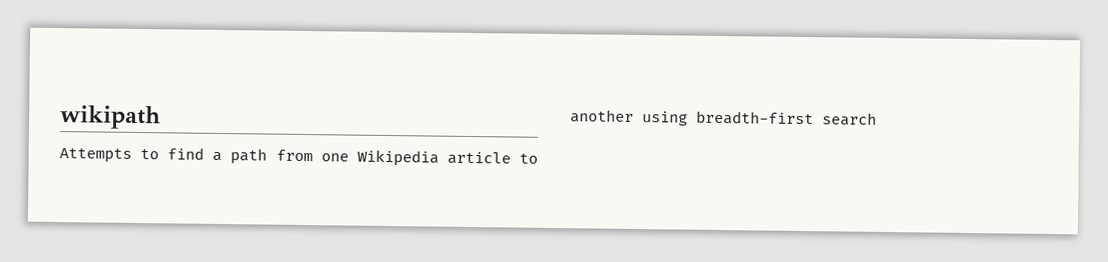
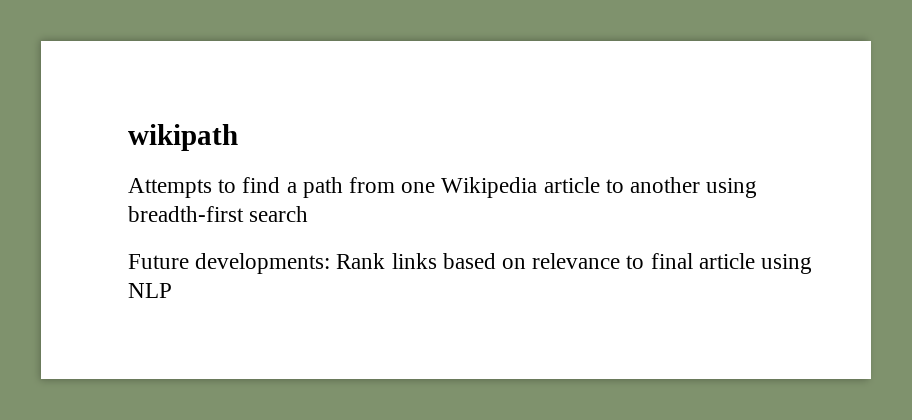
+ Future developments: Rank links based on relevance to final article using NLP

